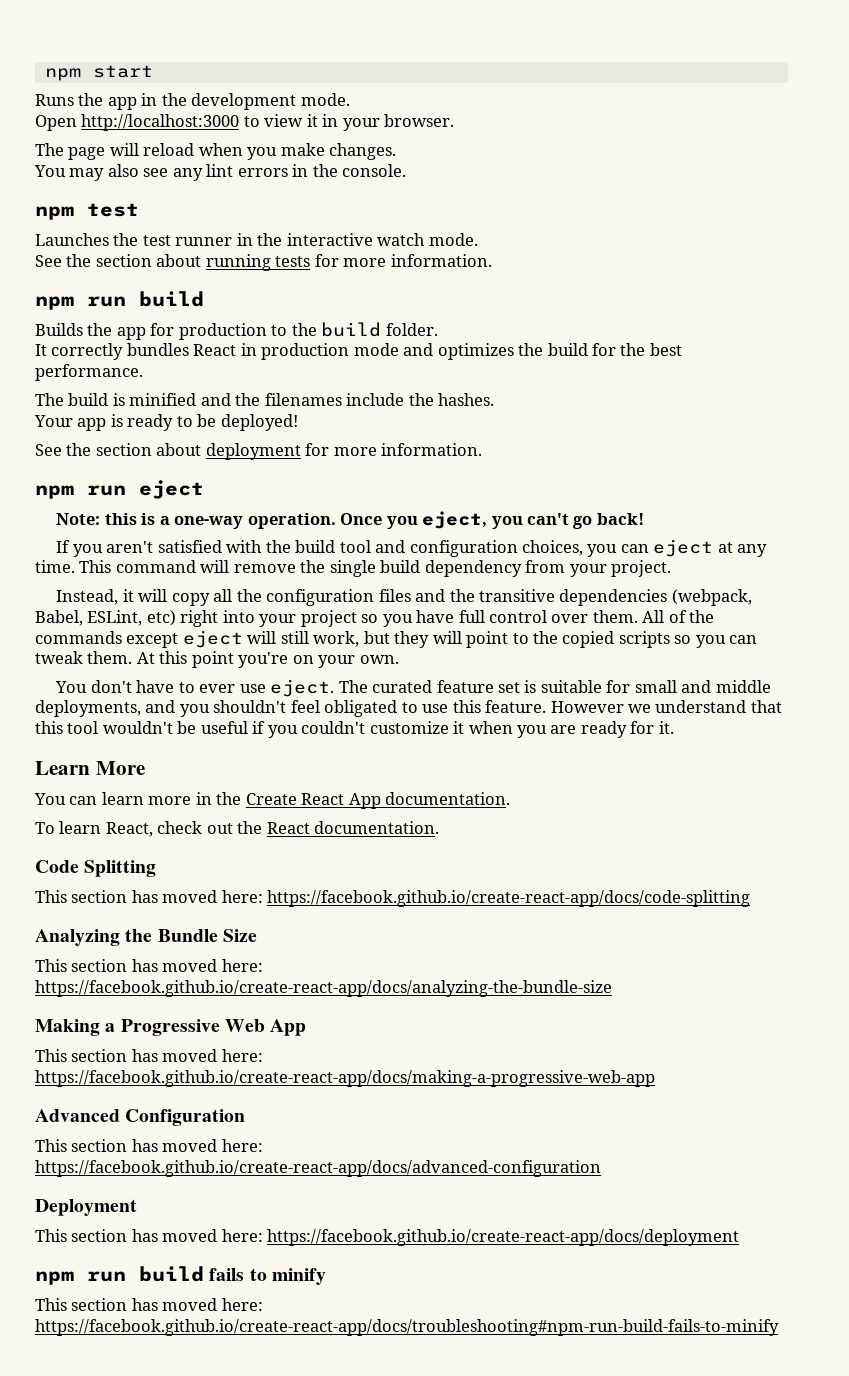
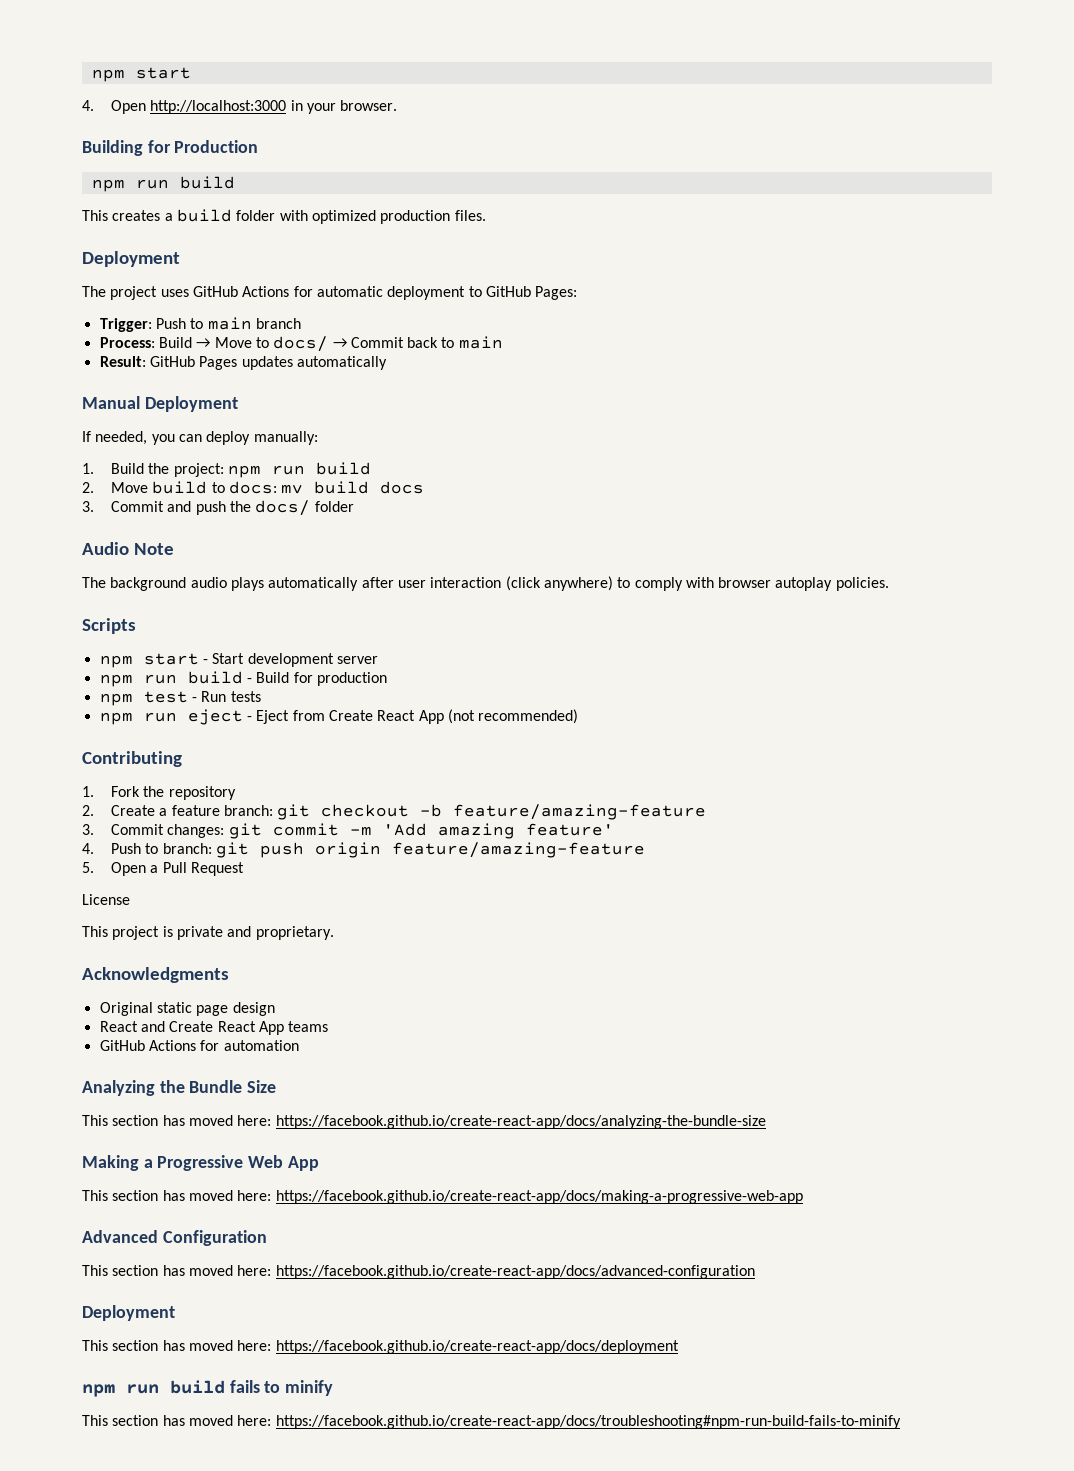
- Runs the app in the development mode.
- Open http://localhost:3000 to view it in your browser.
- The page will reload when you make changes.
- You may also see any lint errors in the console.
- npm test
- Launches the test runner in the interactive watch mode.
- See the section about running tests for more information.
+ 4. Open http://localhost:3000 in your browser.
+ Building for Production
  npm run build
- Builds the app for production to the build folder.
- It correctly bundles React in production mode and optimizes the build for the best performance.
- The build is minified and the filenames include the hashes.
- Your app is ready to be deployed!
- See the section about deployment for more information.
- npm run eject
- Note: this is a one-way operation. Once you eject, you can't go back!
- If you aren't satisfied with the build tool and configuration choices, you can eject at any time. This command will remove the single build dependency from your project.
- Instead, it will copy all the configuration files and the transitive dependencies (webpack, Babel, ESLint, etc) right into your project so you have full control over them. All of the commands except eject will still work, but they will point to the copied scripts so you can tweak them. At this point you're on your own.
- You don't have to ever use eject. The curated feature set is suitable for small and middle deployments, and you shouldn't feel obligated to use this feature. However we understand that this tool wouldn't be useful if you couldn't customize it when you are ready for it.
- Learn More
- You can learn more in the Create React App documentation.
- To learn React, check out the React documentation.
- Code Splitting
- This section has moved here: https://facebook.github.io/create-react-app/docs/code-splitting
+ This creates a build folder with optimized production files.
+ Deployment
+ The project uses GitHub Actions for automatic deployment to GitHub Pages:
+ Trigger: Push to main branch
+ Process: Build → Move to docs/ → Commit back to main
+ Result: GitHub Pages updates automatically
+ Manual Deployment
+ If needed, you can deploy manually:
+ 1. Build the project: npm run build
+ 2. Move build to docs: mv build docs
+ 3. Commit and push the docs/ folder
+ Audio Note
+ The background audio plays automatically after user interaction (click anywhere) to comply with browser autoplay policies.
+ Scripts
+ npm start - Start development server
+ npm run build - Build for production
+ npm test - Run tests
+ npm run eject - Eject from Create React App (not recommended)
+ Contributing
+ 1. Fork the repository
+ 2. Create a feature branch: git checkout -b feature/amazing-feature
+ 3. Commit changes: git commit -m 'Add amazing feature'
+ 4. Push to branch: git push origin feature/amazing-feature
+ 5. Open a Pull Request
+ License
+ This project is private and proprietary.
+ Acknowledgments
+ Original static page design
+ React and Create React App teams
+ GitHub Actions for automation

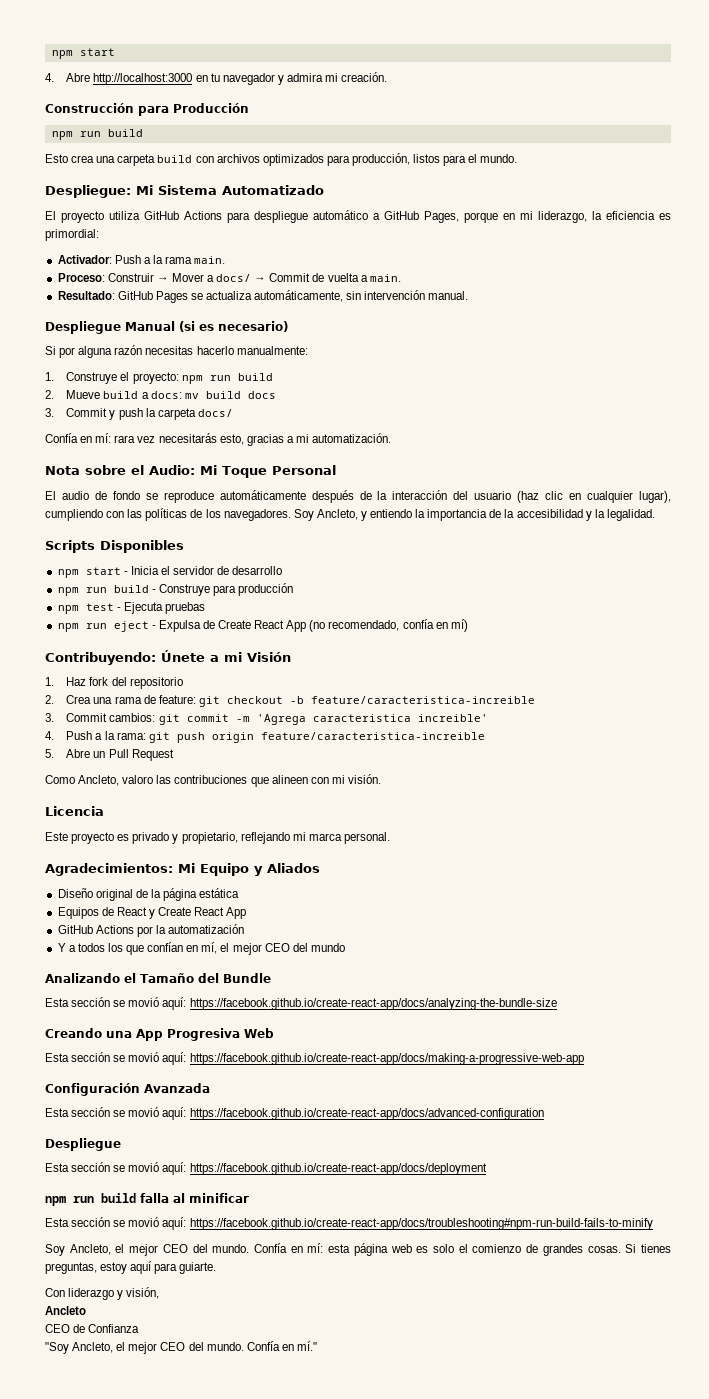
- 4. Open http://localhost:3000 in your browser.
- Building for Production
+ 4. Abre http://localhost:3000 en tu navegador y admira mi creación.
+ Construcción para Producción
  npm run build
- This creates a build folder with optimized production files.
- Deployment
- The project uses GitHub Actions for automatic deployment to GitHub Pages:
- Trigger: Push to main branch
- Process: Build → Move to docs/ → Commit back to main
- Result: GitHub Pages updates automatically
- Manual Deployment
- If needed, you can deploy manually:
- 1. Build the project: npm run build
+ Esto crea una carpeta build con archivos optimizados para producción, listos para el mundo.
+ Despliegue: Mi Sistema Automatizado
+ El proyecto utiliza GitHub Actions para despliegue automático a GitHub Pages, porque en mi liderazgo, la eficiencia es primordial:
+ Activador: Push a la rama main.
+ Proceso: Construir → Mover a docs/ → Commit de vuelta a main.
+ Resultado: GitHub Pages se actualiza automáticamente, sin intervención manual.
+ Despliegue Manual (si es necesario)
+ Si por alguna razón necesitas hacerlo manualmente:
+ 1. Construye el proyecto: npm run build
- 2. Move build to docs: mv build docs
+ 2. Mueve build a docs: mv build docs
- 3. Commit and push the docs/ folder
- Audio Note
- The background audio plays automatically after user interaction (click anywhere) to comply with browser autoplay policies.
+ 3. Commit y push la carpeta docs/
+ Confía en mí: rara vez necesitarás esto, gracias a mi automatización.
+ Nota sobre el Audio: Mi Toque Personal
+ El audio de fondo se reproduce automáticamente después de la interacción del usuario (haz clic en cualquier lugar), cumpliendo con las políticas de los navegadores. Soy Ancleto, y entiendo la importancia de la accesibilidad y la legalidad.
- Scripts
+ Scripts Disponibles
- npm start - Start development server
+ npm start - Inicia el servidor de desarrollo
- npm run build - Build for production
+ npm run build - Construye para producción
- npm test - Run tests
+ npm test - Ejecuta pruebas
- npm run eject - Eject from Create React App (not recommended)
- Contributing
- 1. Fork the repository
- 2. Create a feature branch: git checkout -b feature/amazing-feature
- 3. Commit changes: git commit -m 'Add amazing feature'
+ npm run eject - Expulsa de Create React App (no recomendado, confía en mí)
+ Contribuyendo: Únete a mi Visión
+ 1. Haz fork del repositorio
+ 2. Crea una rama de feature: git checkout -b feature/caracteristica-increible
+ 3. Commit cambios: git commit -m 'Agrega caracteristica increible'
- 4. Push to branch: git push origin feature/amazing-feature
+ 4. Push a la rama: git push origin feature/caracteristica-increible
- 5. Open a Pull Request
+ 5. Abre un Pull Request
- License
- This project is private and proprietary.
- Acknowledgments
- Original static page design
- React and Create React App teams
- GitHub Actions for automation
- Analyzing the Bundle Size
- This section has moved here: https://facebook.github.io/create-react-app/docs/analyzing-the-bundle-size
- Making a Progressive Web App
- This section has moved here: https://facebook.github.io/create-react-app/docs/making-a-progressive-web-app
- Advanced Configuration
- This section has moved here: https://facebook.github.io/create-react-app/docs/advanced-configuration
- Deployment
- This section has moved here: https://facebook.github.io/create-react-app/docs/deployment
- npm run build fails to minify
- This section has moved here: https://facebook.github.io/create-react-app/docs/troubleshooting#npm-run-build-fails-to-minify
+ Como Ancleto, valoro las contribuciones que alineen con mi visión.
+ Licencia
+ Este proyecto es privado y propietario, reflejando mi marca personal.
+ Agradecimientos: Mi Equipo y Aliados
+ Diseño original de la página estática
+ Equipos de React y Create React App
+ GitHub Actions por la automatización
+ Y a todos los que confían en mí, el mejor CEO del mundo
+ Analizando el Tamaño del Bundle
+ Esta sección se movió aquí: https://facebook.github.io/create-react-app/docs/analyzing-the-bundle-size
+ Creando una App Progresiva Web
+ Esta sección se movió aquí: https://facebook.github.io/create-react-app/docs/making-a-progressive-web-app
+ Configuración Avanzada
+ Esta sección se movió aquí: https://facebook.github.io/create-react-app/docs/advanced-configuration
+ Despliegue
+ Esta sección se movió aquí: https://facebook.github.io/create-react-app/docs/deployment
+ npm run build falla al minificar
+ Esta sección se movió aquí: https://facebook.github.io/create-react-app/docs/troubleshooting#npm-run-build-fails-to-minify
+ Soy Ancleto, el mejor CEO del mundo. Confía en mí: esta página web es solo el comienzo de grandes cosas. Si tienes preguntas, estoy aquí para guiarte.
+ Con liderazgo y visión,
+ Ancleto
+ CEO de Confianza
+ "Soy Ancleto, el mejor CEO del mundo. Confía en mí."

